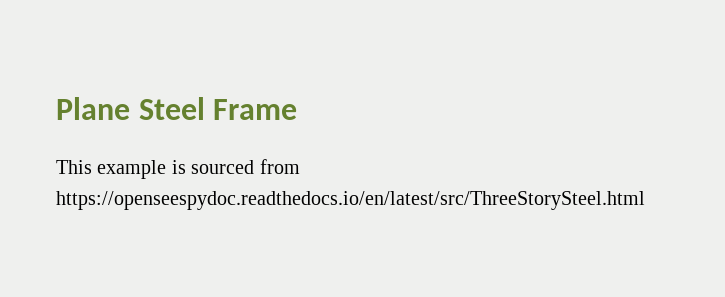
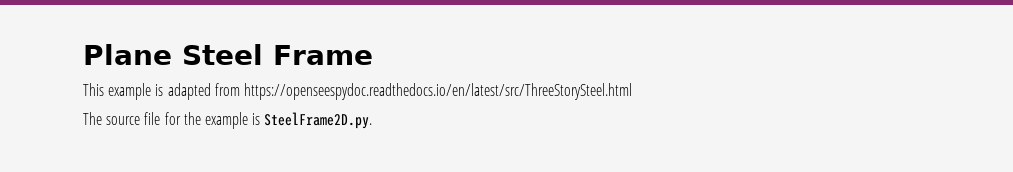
- This example is sourced from https://openseespydoc.readthedocs.io/en/latest/src/ThreeStorySteel.html
+ This example is adapted from https://openseespydoc.readthedocs.io/en/latest/src/ThreeStorySteel.html
+ The source file for the example is SteelFrame2D.py.

